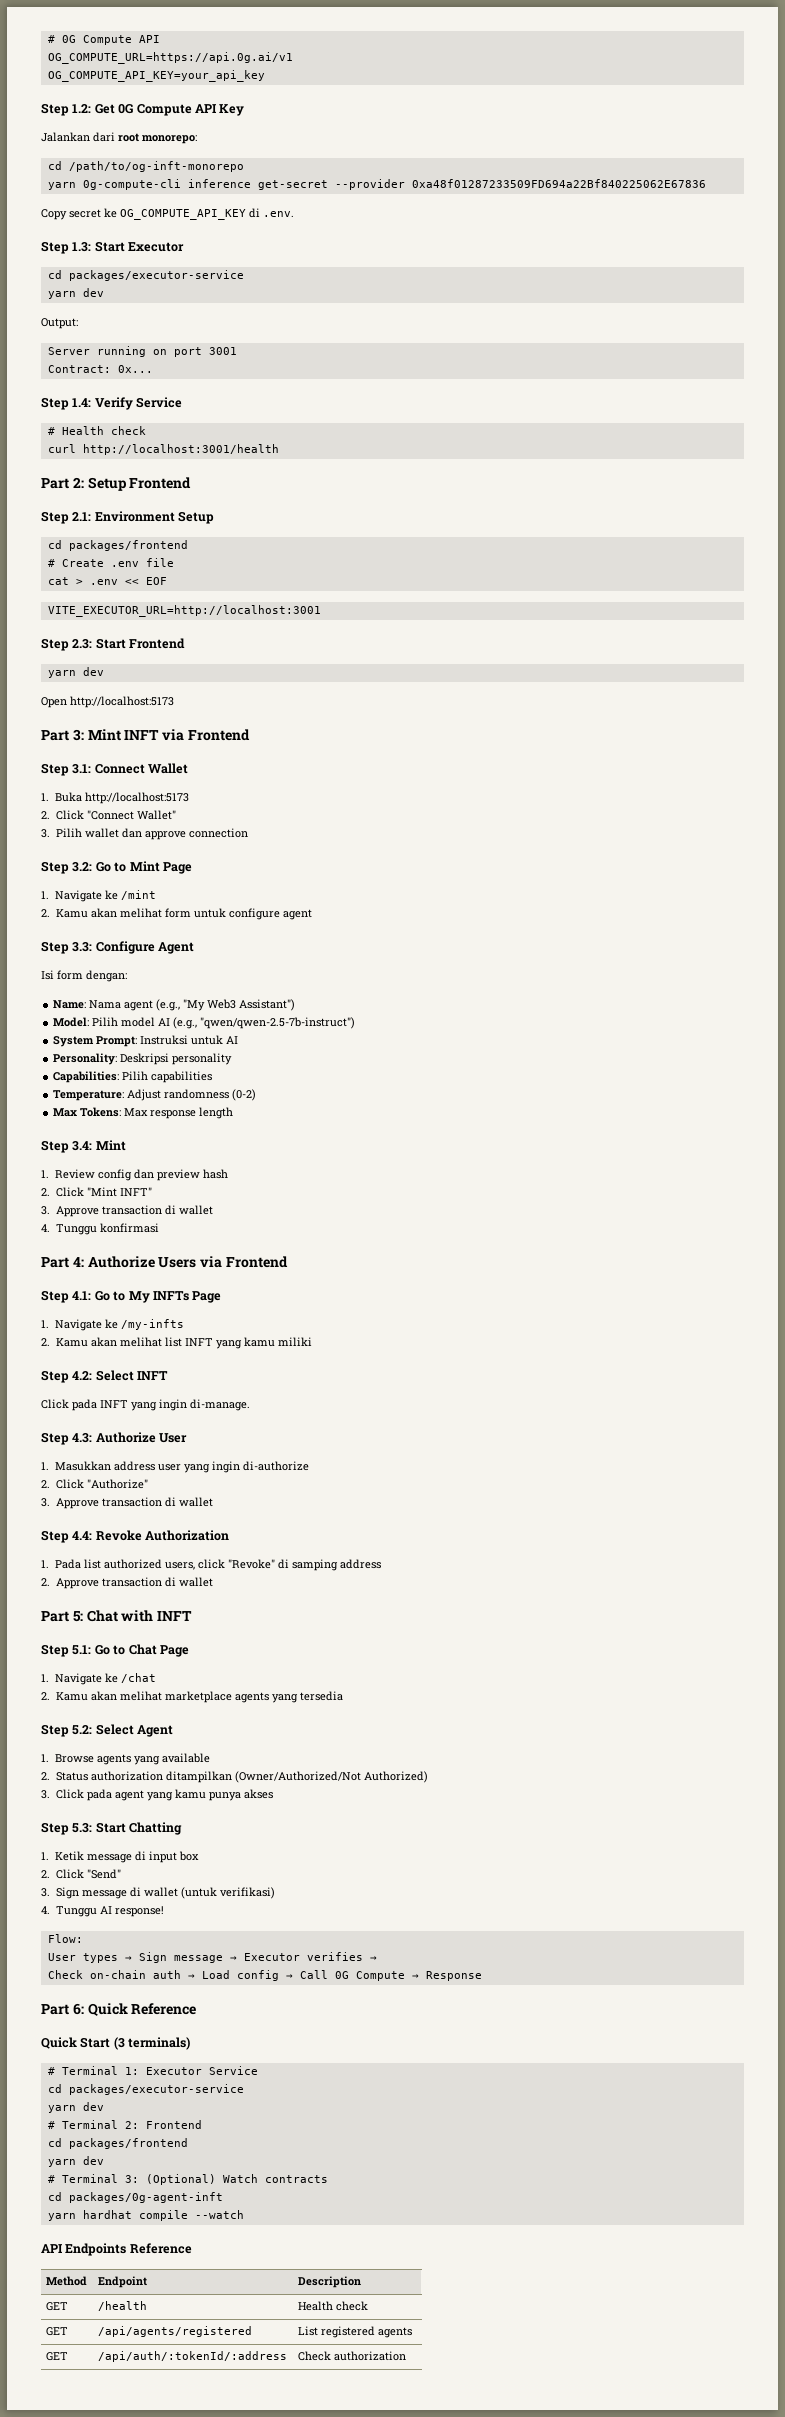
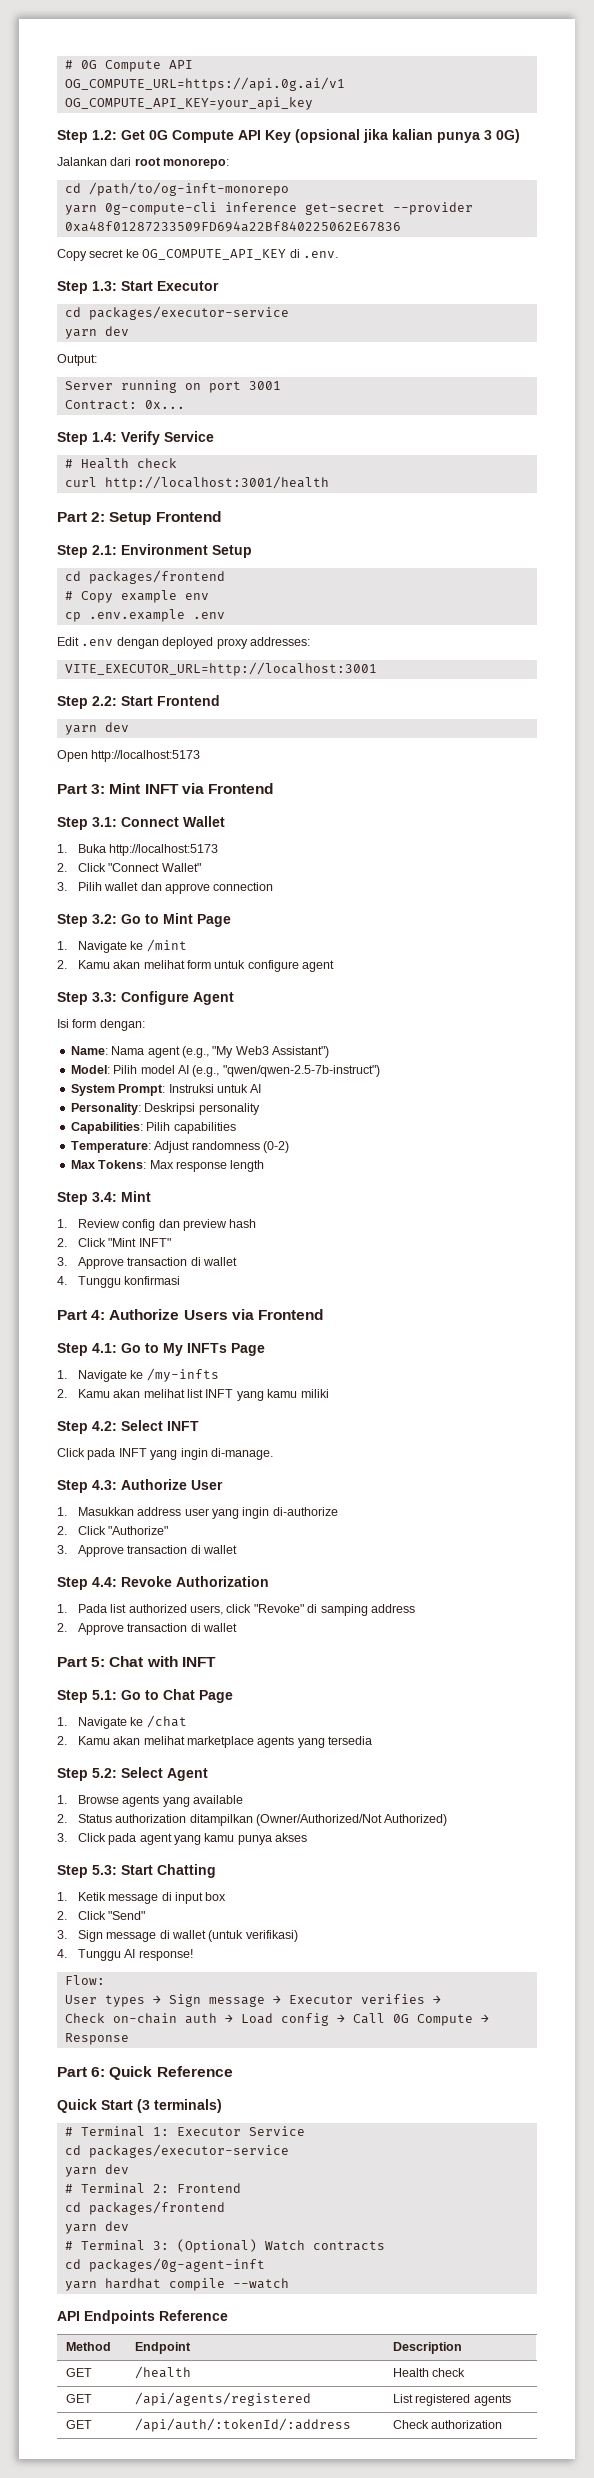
- Step 1.2: Get 0G Compute API Key
+ Step 1.2: Get 0G Compute API Key (opsional jika kalian punya 3 0G)
- # Create .env file
- cat > .env << EOF
+ # Copy example env
+ cp .env.example .env
+ Edit .env dengan deployed proxy addresses:
- Step 2.3: Start Frontend
+ Step 2.2: Start Frontend

